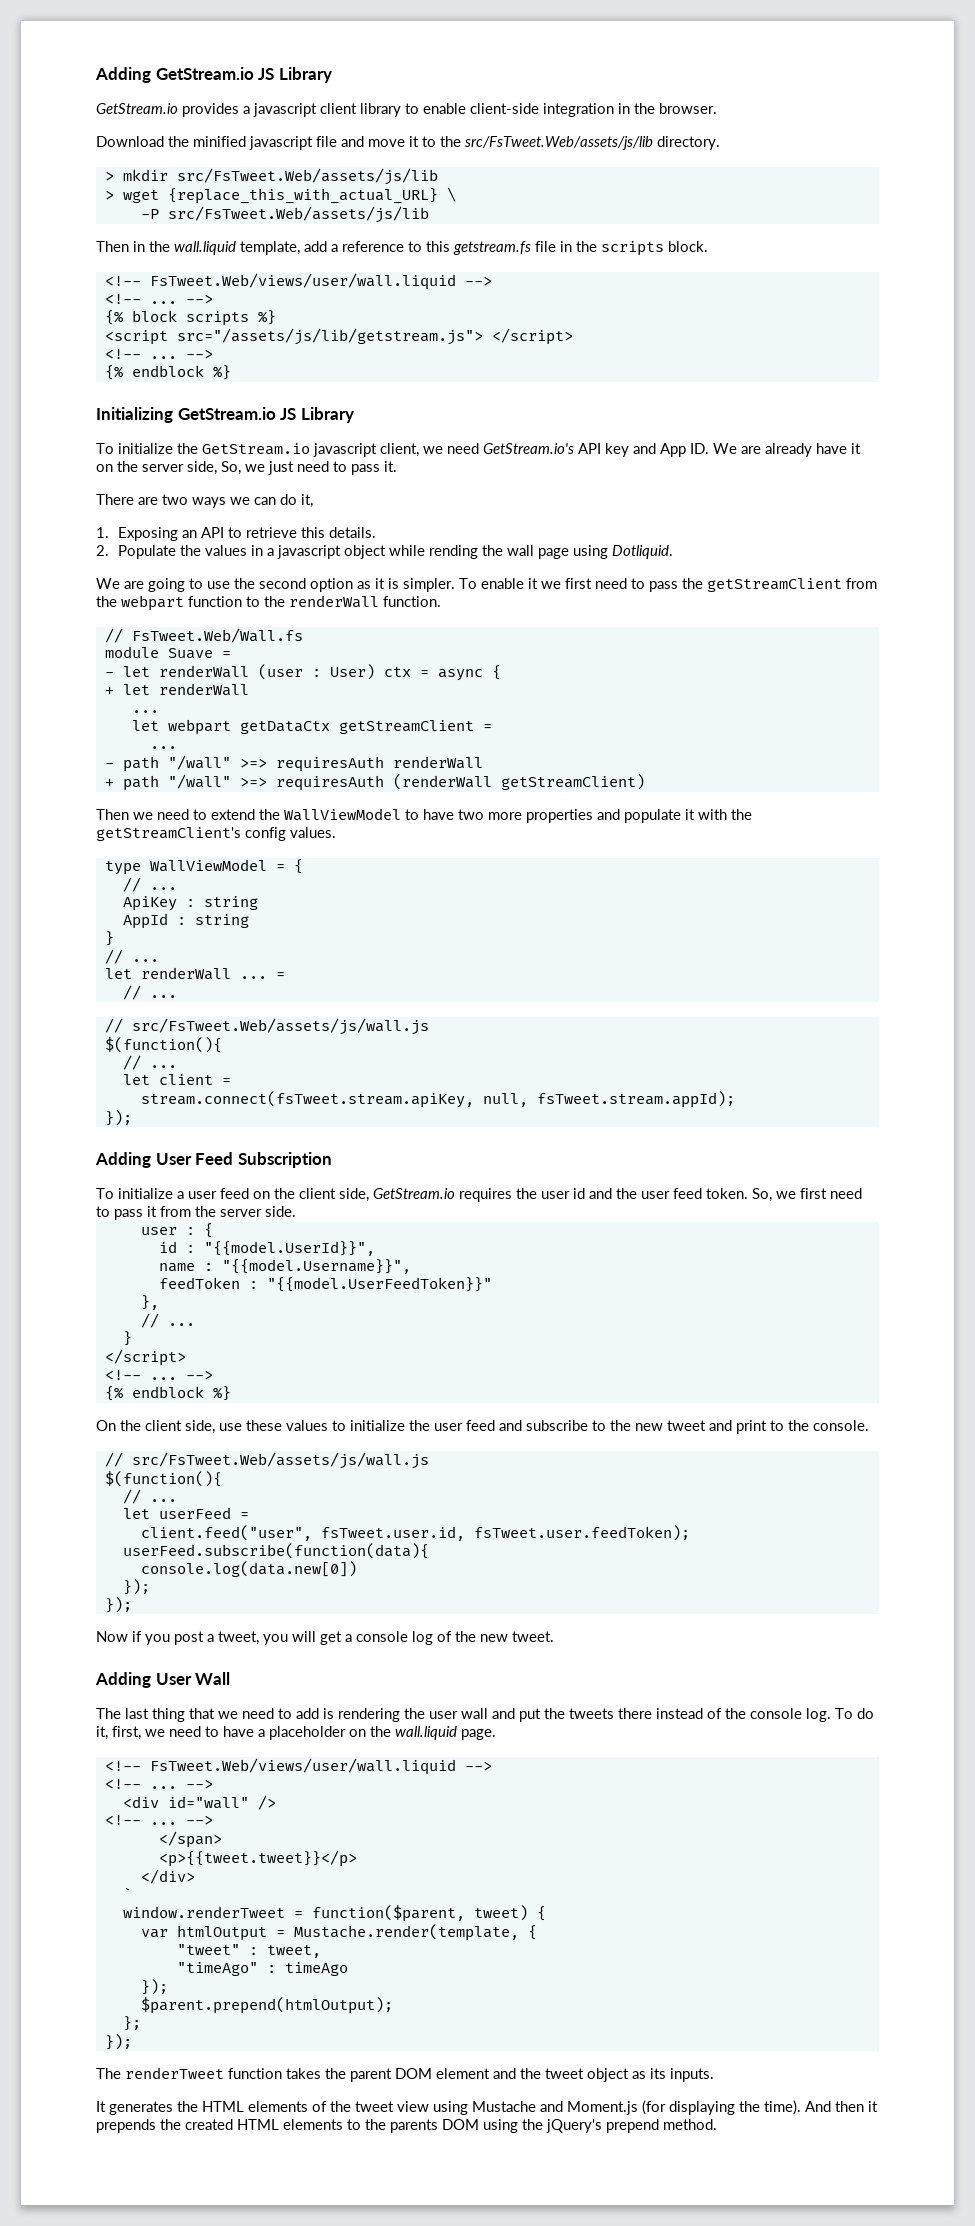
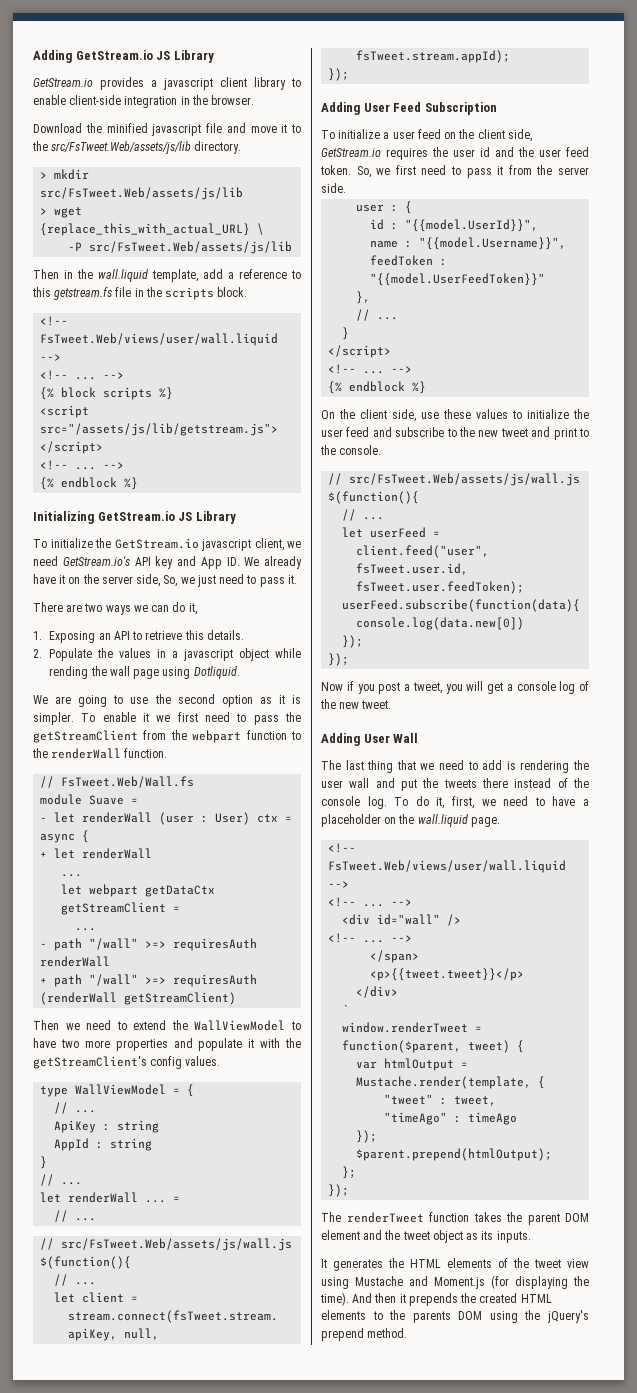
- To initialize the GetStream.io javascript client, we need GetStream.io's API key and App ID. We are already have it on the server side, So, we just need to pass it.
+ To initialize the GetStream.io javascript client, we need GetStream.io's API key and App ID. We already have it on the server side, So, we just need to pass it.

